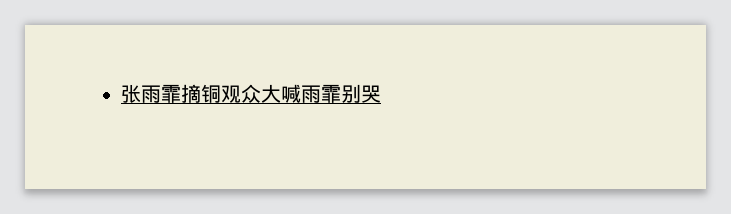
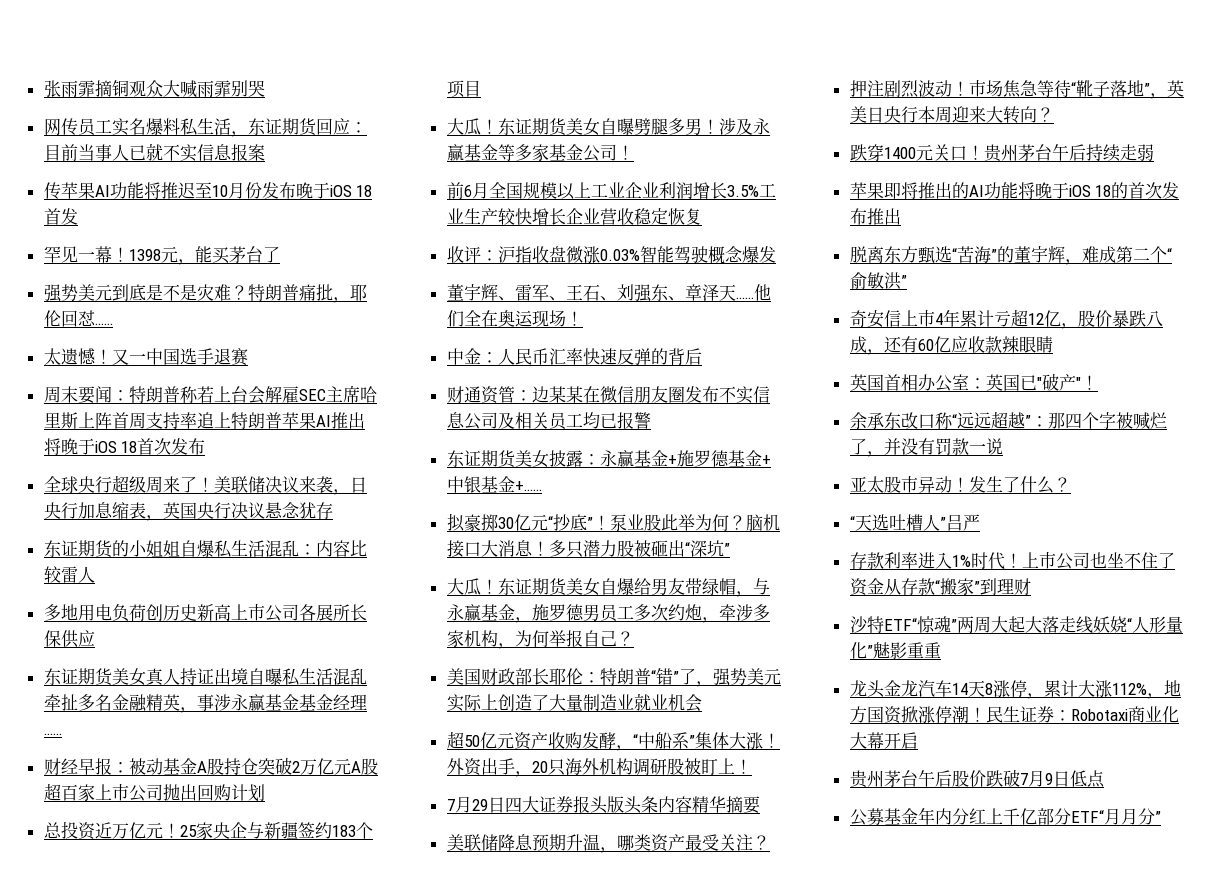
+ 网传员工实名爆料私生活，东证期货回应：目前当事人已就不实信息报案
+ 传苹果AI功能将推迟至10月份发布晚于iOS 18首发
+ 罕见一幕！1398元，能买茅台了
+ 强势美元到底是不是灾难？特朗普痛批，耶伦回怼……
+ 太遗憾！又一中国选手退赛
+ 周末要闻：特朗普称若上台会解雇SEC主席哈里斯上阵首周支持率追上特朗普苹果AI推出将晚于iOS 18首次发布
+ 全球央行超级周来了！美联储决议来袭，日央行加息缩表，英国央行决议悬念犹存
+ 东证期货的小姐姐自爆私生活混乱：内容比较雷人
+ 多地用电负荷创历史新高上市公司各展所长保供应
+ 东证期货美女真人持证出境自曝私生活混乱牵扯多名金融精英，事涉永赢基金基金经理……
+ 财经早报：被动基金A股持仓突破2万亿元A股超百家上市公司抛出回购计划
+ 总投资近万亿元！25家央企与新疆签约183个项目
+ 大瓜！东证期货美女自曝劈腿多男！涉及永赢基金等多家基金公司！
+ 前6月全国规模以上工业企业利润增长3.5%工业生产较快增长企业营收稳定恢复
+ 收评：沪指收盘微涨0.03%智能驾驶概念爆发
+ 董宇辉、雷军、王石、刘强东、章泽天……他们全在奥运现场！
+ 中金：人民币汇率快速反弹的背后
+ 财通资管：边某某在微信朋友圈发布不实信息公司及相关员工均已报警
+ 东证期货美女披露：永赢基金+施罗德基金+中银基金+……
+ 拟豪掷30亿元“抄底”！泵业股此举为何？脑机接口大消息！多只潜力股被砸出“深坑”
+ 大瓜！东证期货美女自爆给男友带绿帽，与永赢基金，施罗德男员工多次约炮，牵涉多家机构，为何举报自己？
+ 美国财政部长耶伦：特朗普“错”了，强势美元实际上创造了大量制造业就业机会
+ 超50亿元资产收购发酵，“中船系”集体大涨！外资出手，20只海外机构调研股被盯上！
+ 7月29日四大证券报头版头条内容精华摘要
+ 美联储降息预期升温，哪类资产最受关注？
+ 押注剧烈波动！市场焦急等待“靴子落地”，英美日央行本周迎来大转向？
+ 跌穿1400元关口！贵州茅台午后持续走弱
+ 苹果即将推出的AI功能将晚于iOS 18的首次发布推出
+ 脱离东方甄选“苦海”的董宇辉，难成第二个“俞敏洪”
+ 奇安信上市4年累计亏超12亿，股价暴跌八成，还有60亿应收款辣眼睛
+ 英国首相办公室：英国已"破产"！
+ 余承东改口称“远远超越”：那四个字被喊烂了，并没有罚款一说
+ 亚太股市异动！发生了什么？
+ “天选吐槽人”吕严
+ 存款利率进入1%时代！上市公司也坐不住了资金从存款“搬家”到理财
+ 沙特ETF“惊魂”两周大起大落走线妖娆“人形量化”魅影重重
+ 龙头金龙汽车14天8涨停，累计大涨112%，地方国资掀涨停潮！民生证券：Robotaxi商业化大幕开启
+ 贵州茅台午后股价跌破7月9日低点
+ 公募基金年内分红上千亿部分ETF“月月分”

